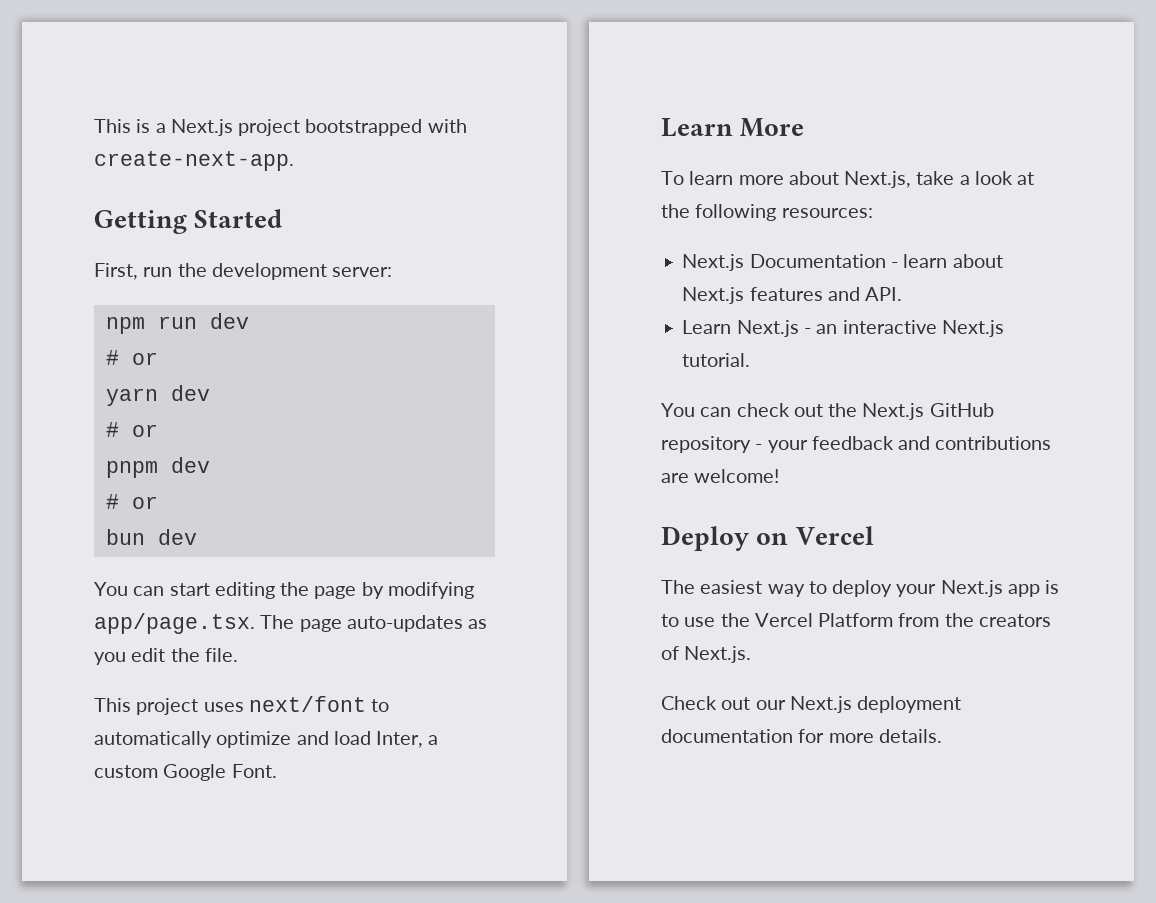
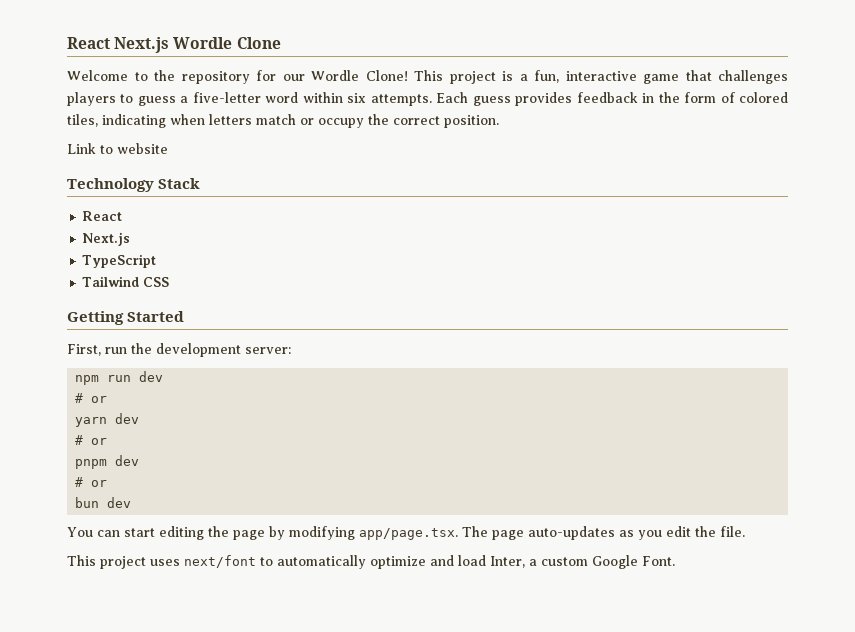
- This is a Next.js project bootstrapped with create-next-app.
+ React Next.js Wordle Clone
+ Welcome to the repository for our Wordle Clone! This project is a fun, interactive game that challenges players to guess a five-letter word within six attempts. Each guess provides feedback in the form of colored tiles, indicating when letters match or occupy the correct position.
+ Link to website
+ Technology Stack
+ React
+ Next.js
+ TypeScript
+ Tailwind CSS
- Learn More
- To learn more about Next.js, take a look at the following resources:
- Next.js Documentation - learn about Next.js features and API.
- Learn Next.js - an interactive Next.js tutorial.
- You can check out the Next.js GitHub repository - your feedback and contributions are welcome!
- Deploy on Vercel
- The easiest way to deploy your Next.js app is to use the Vercel Platform from the creators of Next.js.
- Check out our Next.js deployment documentation for more details.

